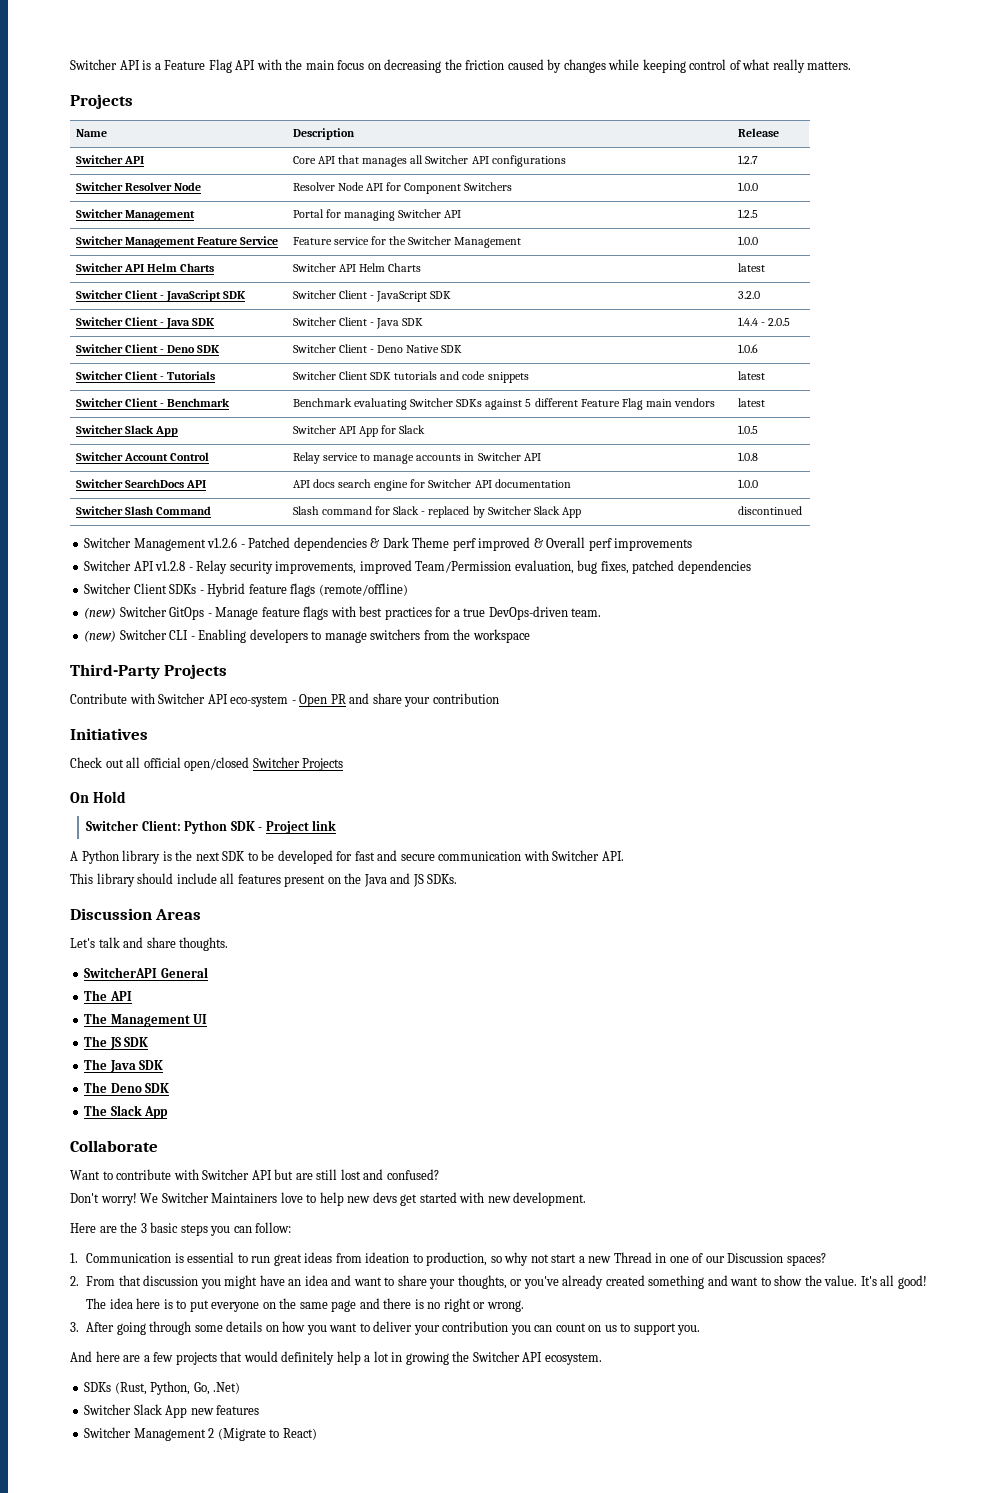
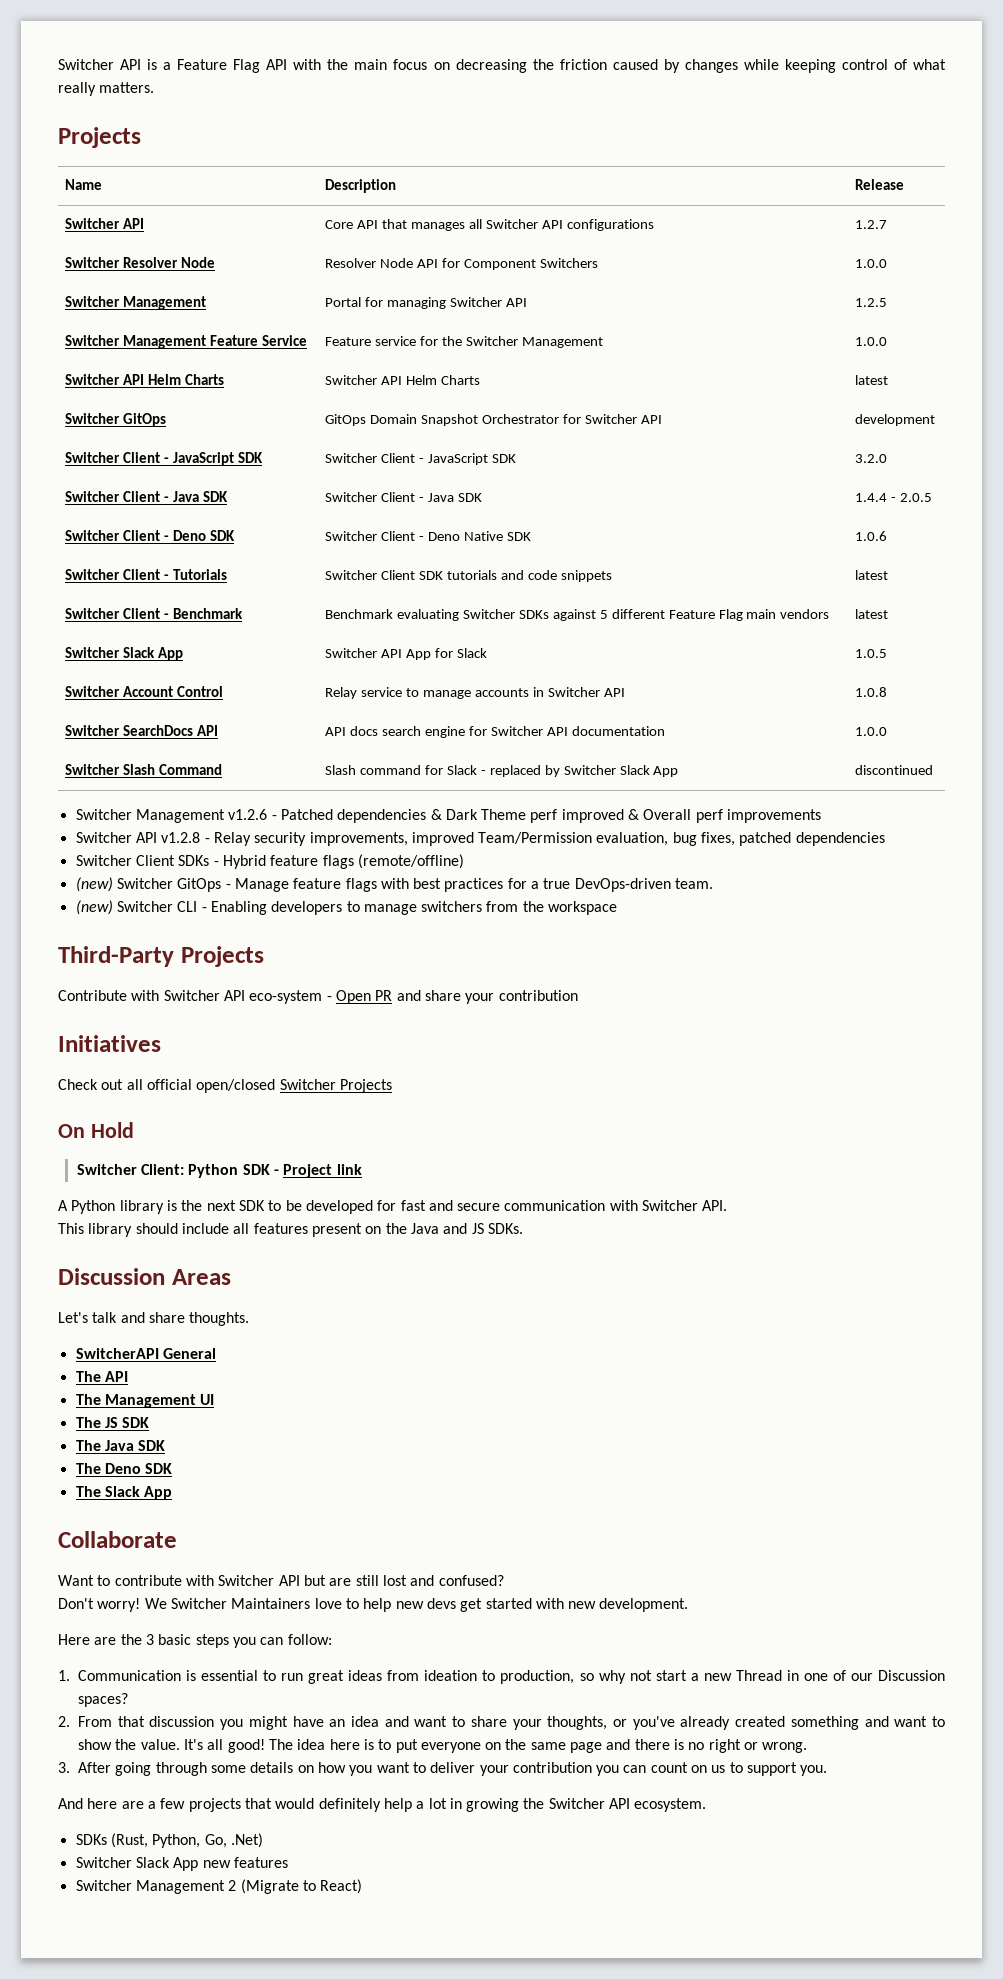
+ Switcher GitOps | GitOps Domain Snapshot Orchestrator for Switcher API | development

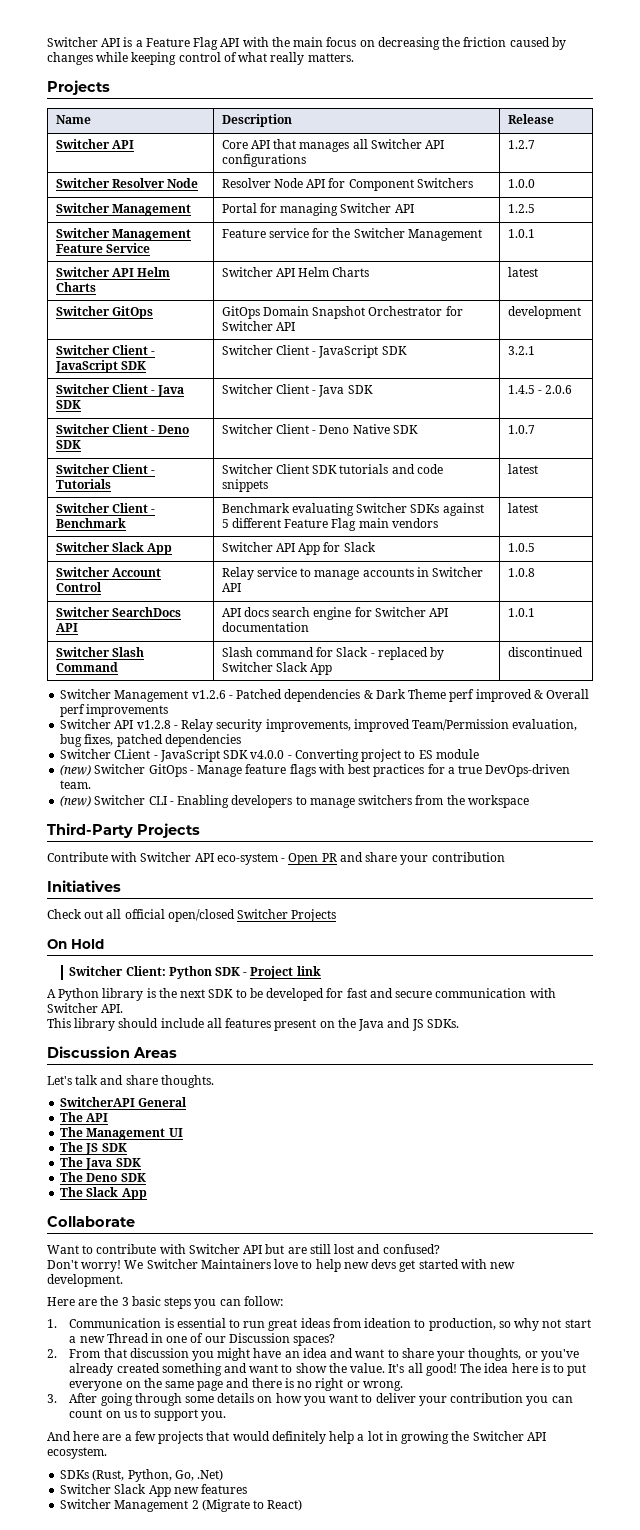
- Switcher Management Feature Service | Feature service for the Switcher Management | 1.0.0
+ Switcher Management Feature Service | Feature service for the Switcher Management | 1.0.1
- Switcher Client - JavaScript SDK | Switcher Client - JavaScript SDK | 3.2.0
+ Switcher Client - JavaScript SDK | Switcher Client - JavaScript SDK | 3.2.1
- Switcher Client - Java SDK | Switcher Client - Java SDK | 1.4.4 - 2.0.5
+ Switcher Client - Java SDK | Switcher Client - Java SDK | 1.4.5 - 2.0.6
- Switcher Client - Deno SDK | Switcher Client - Deno Native SDK | 1.0.6
+ Switcher Client - Deno SDK | Switcher Client - Deno Native SDK | 1.0.7
- Switcher SearchDocs API | API docs search engine for Switcher API documentation | 1.0.0
+ Switcher SearchDocs API | API docs search engine for Switcher API documentation | 1.0.1
- Switcher Client SDKs - Hybrid feature flags (remote/offline)
+ Switcher CLient - JavaScript SDK v4.0.0 - Converting project to ES module

